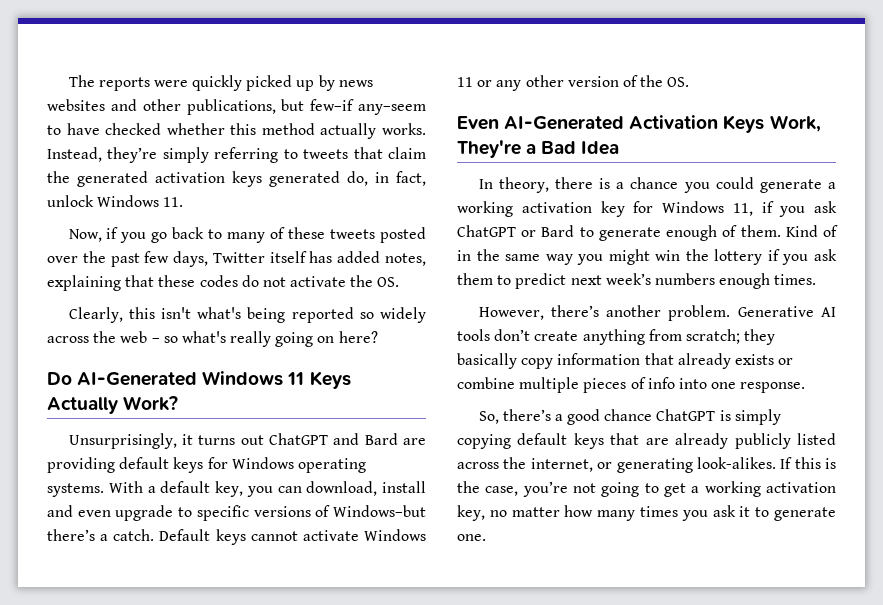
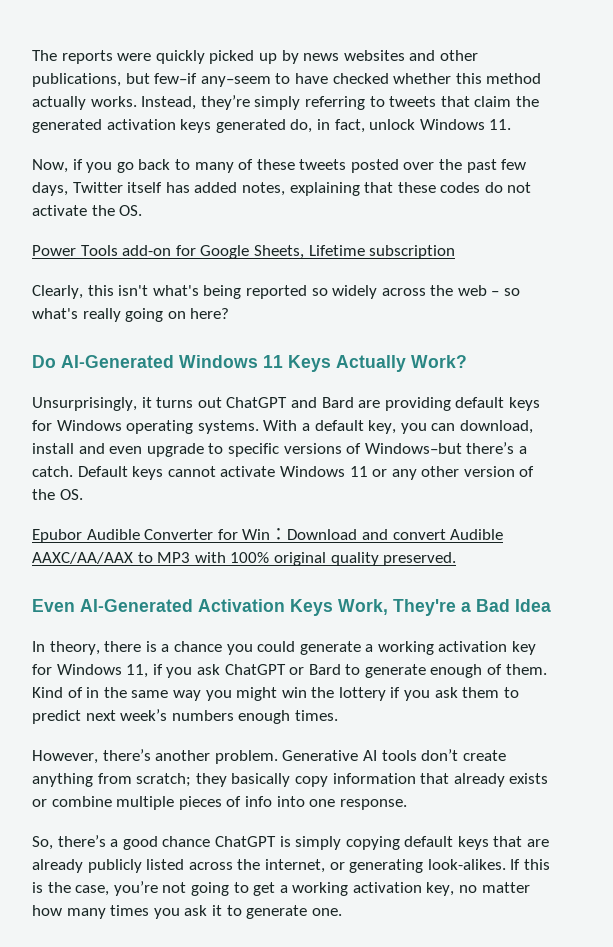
+ Power Tools add-on for Google Sheets, Lifetime subscription
+ Epubor Audible Converter for Win：Download and convert Audible AAXC/AA/AAX to MP3 with 100% original quality preserved.

